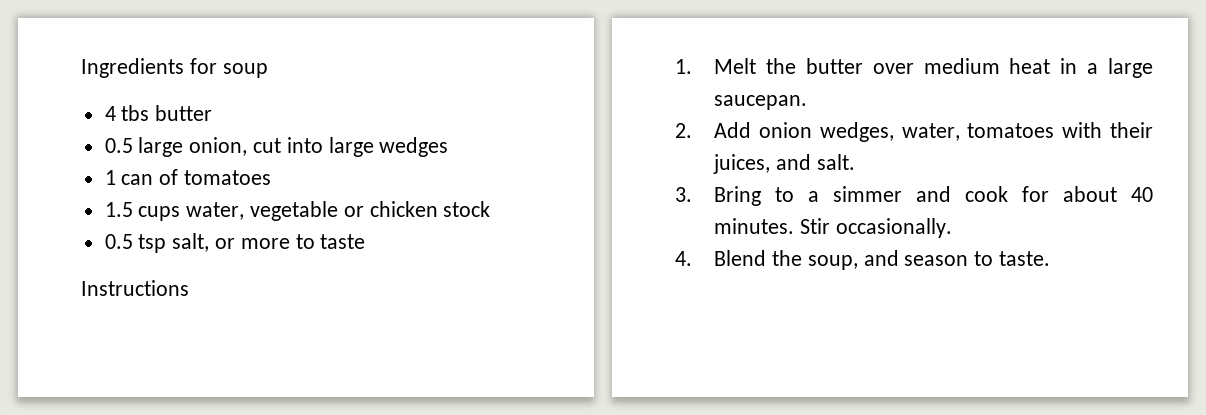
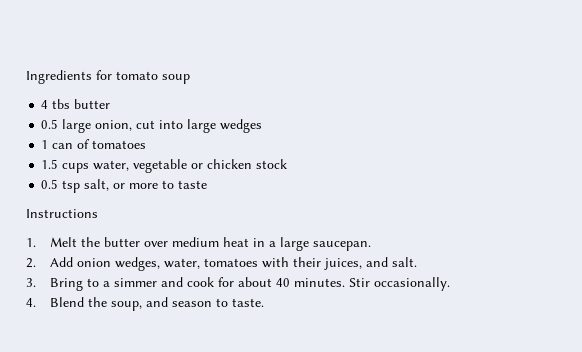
- Ingredients for soup
+ Ingredients for tomato soup

